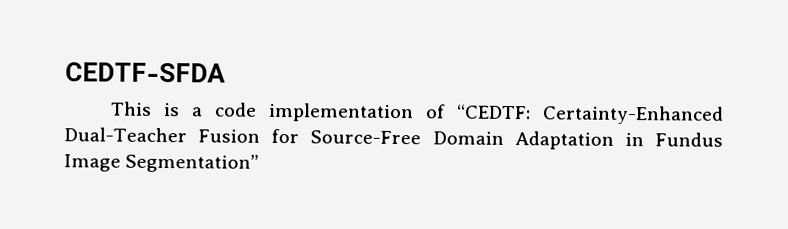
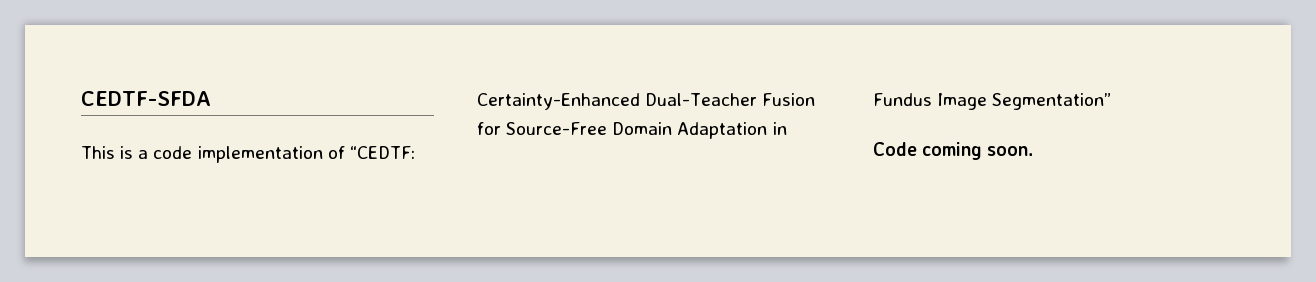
+ Code coming soon.

